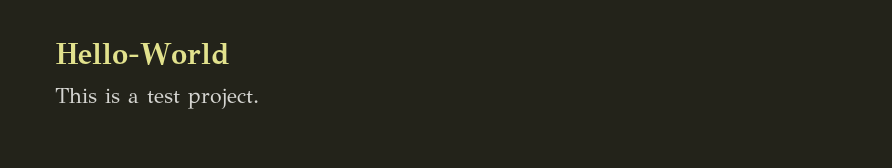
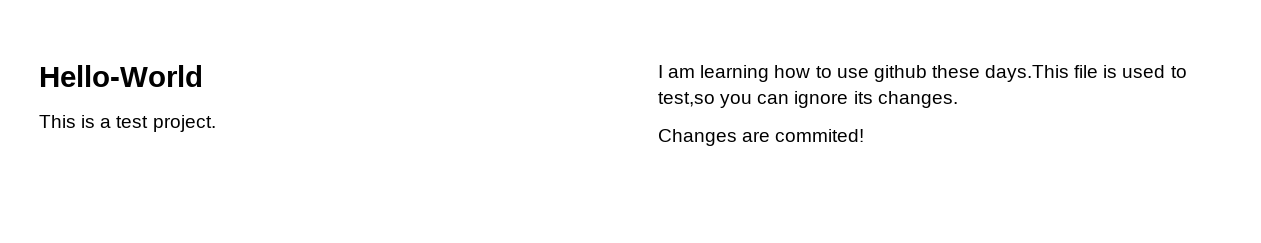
+ I am learning how to use github these days.This file is used to test,so you can ignore its changes.
+ Changes are commited!

